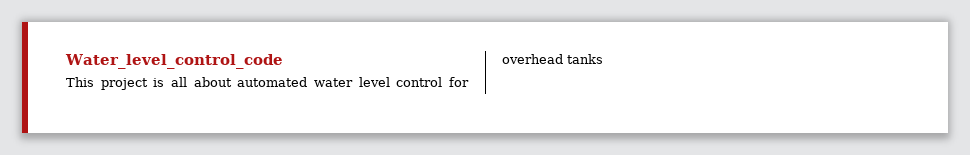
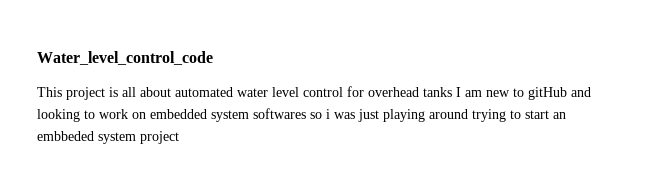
- This project is all about automated water level control for overhead tanks
+ This project is all about automated water level control for overhead tanks I am new to gitHub and looking to work on embedded system softwares so i was just playing around trying to start an embbeded system project

